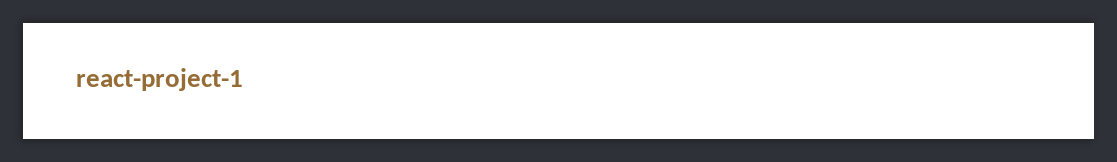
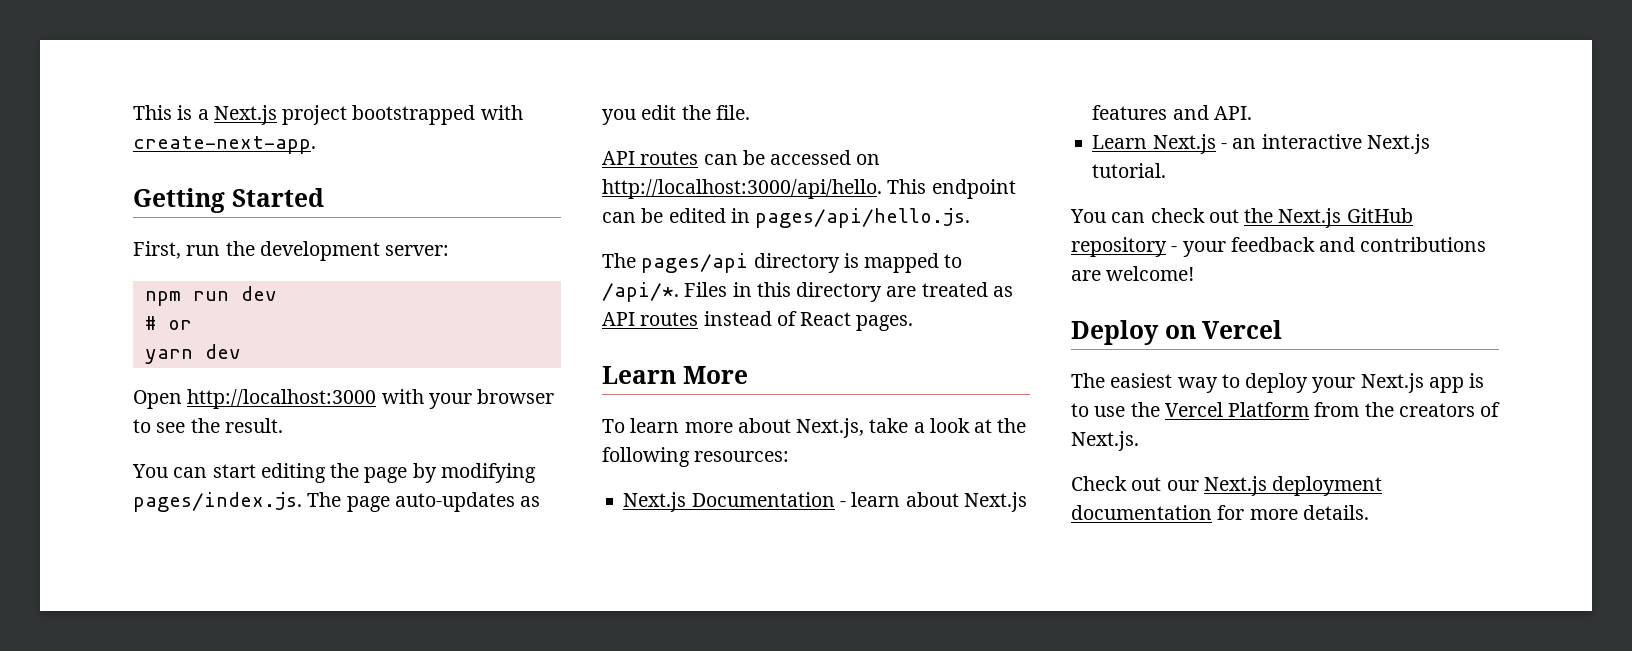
- react-project-1
+ This is a Next.js project bootstrapped with create-next-app.
+ Getting Started
+ First, run the development server:
+ npm run dev
+ # or
+ yarn dev
+ Open http://localhost:3000 with your browser to see the result.
+ You can start editing the page by modifying pages/index.js. The page auto-updates as you edit the file.
+ API routes can be accessed on http://localhost:3000/api/hello. This endpoint can be edited in pages/api/hello.js.
+ The pages/api directory is mapped to /api/*. Files in this directory are treated as API routes instead of React pages.
+ Learn More
+ To learn more about Next.js, take a look at the following resources:
+ Next.js Documentation - learn about Next.js features and API.
+ Learn Next.js - an interactive Next.js tutorial.
+ You can check out the Next.js GitHub repository - your feedback and contributions are welcome!
+ Deploy on Vercel
+ The easiest way to deploy your Next.js app is to use the Vercel Platform from the creators of Next.js.
+ Check out our Next.js deployment documentation for more details.

